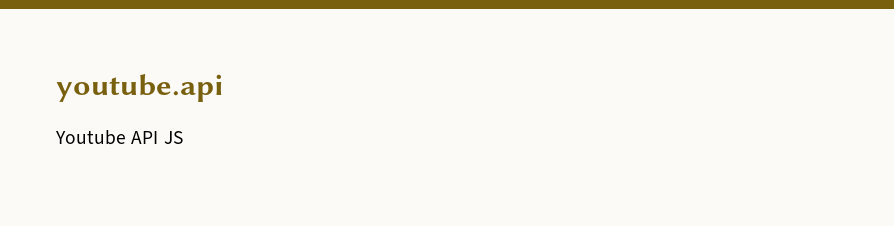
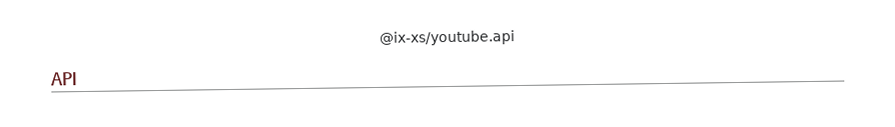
- youtube.api
- Youtube API JS
+ @ix-xs/youtube.api
+ API

